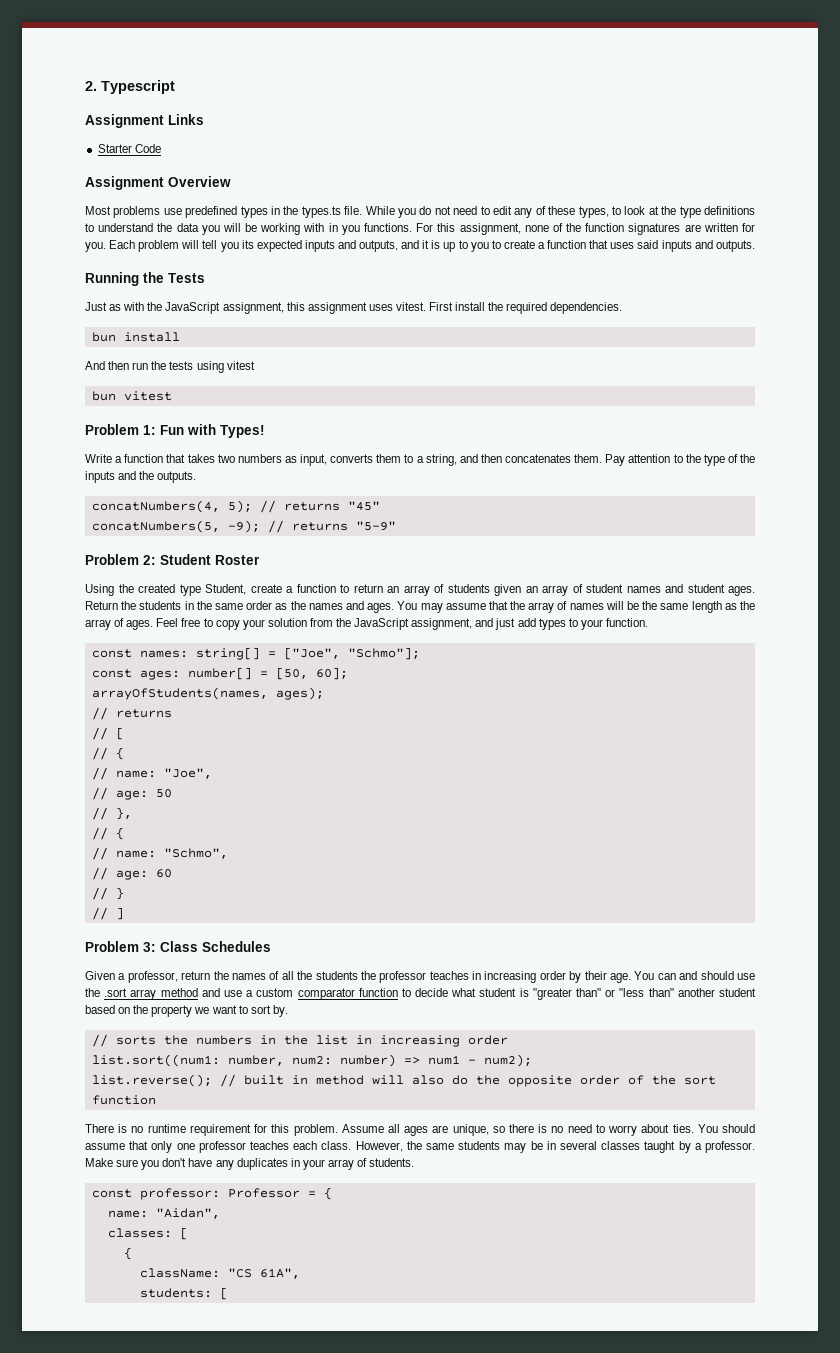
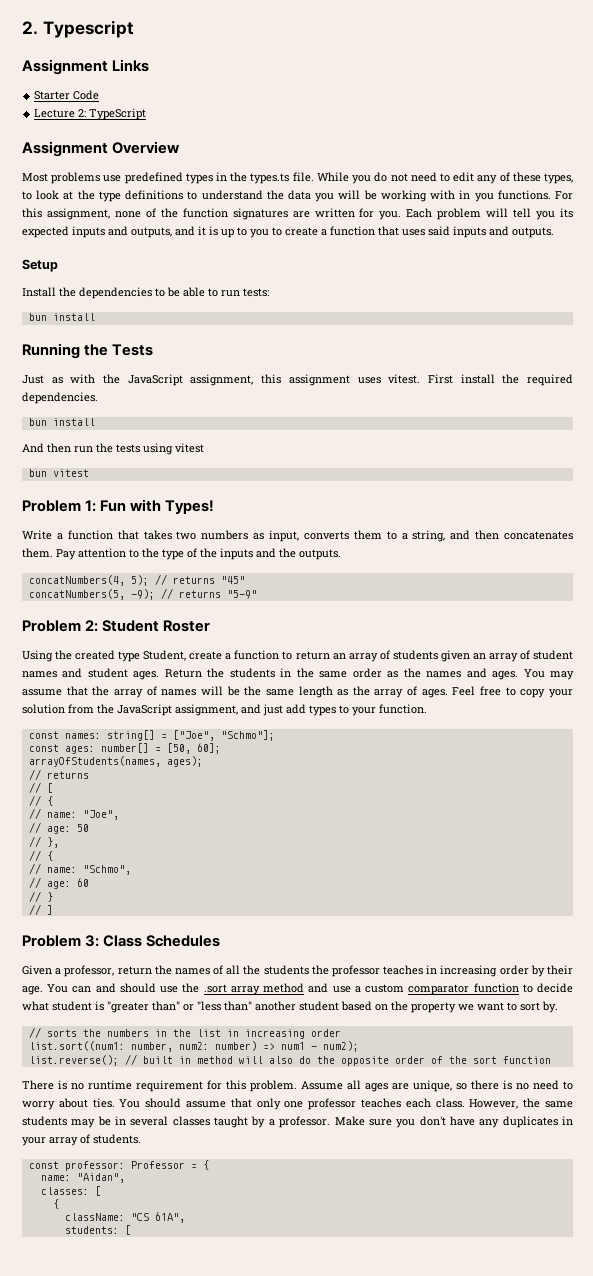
+ Lecture 2: TypeScript
+ Setup
+ Install the dependencies to be able to run tests:
+ bun install

